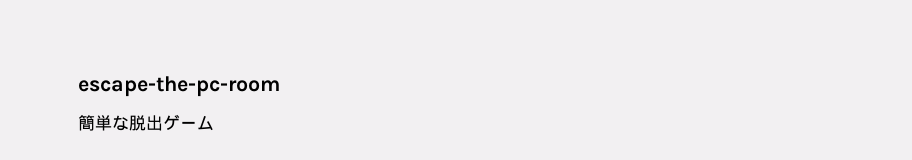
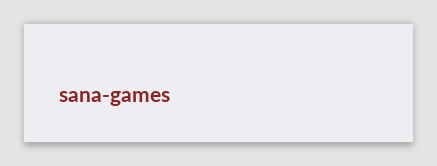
- escape-the-pc-room
- 簡単な脱出ゲーム
+ sana-games

